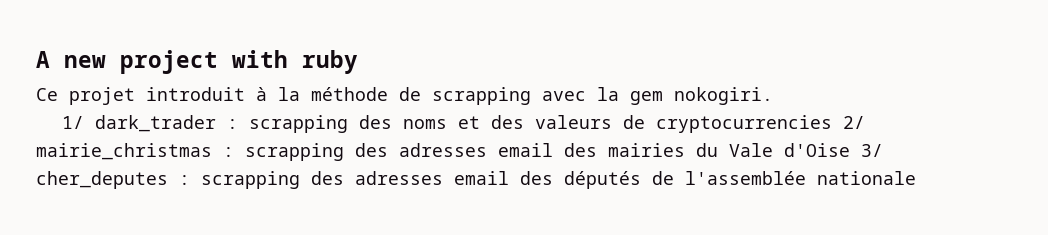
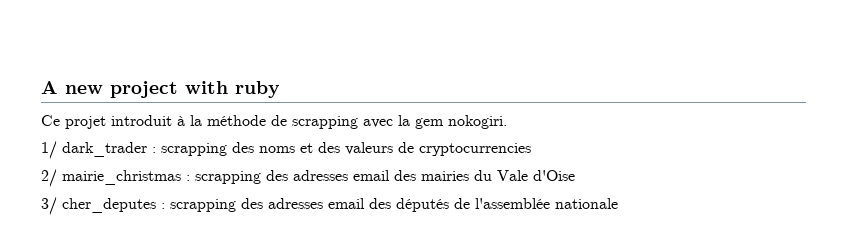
- 1/ dark_trader : scrapping des noms et des valeurs de cryptocurrencies 2/ mairie_christmas : scrapping des adresses email des mairies du Vale d'Oise 3/ cher_deputes : scrapping des adresses email des députés de l'assemblée nationale
+ 1/ dark_trader : scrapping des noms et des valeurs de cryptocurrencies
+ 2/ mairie_christmas : scrapping des adresses email des mairies du Vale d'Oise
+ 3/ cher_deputes : scrapping des adresses email des députés de l'assemblée nationale

